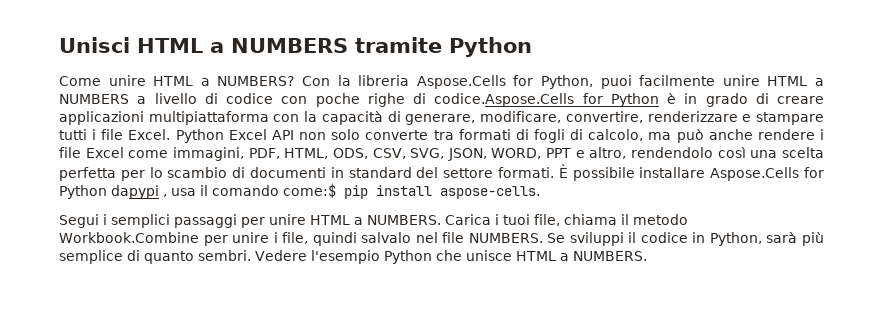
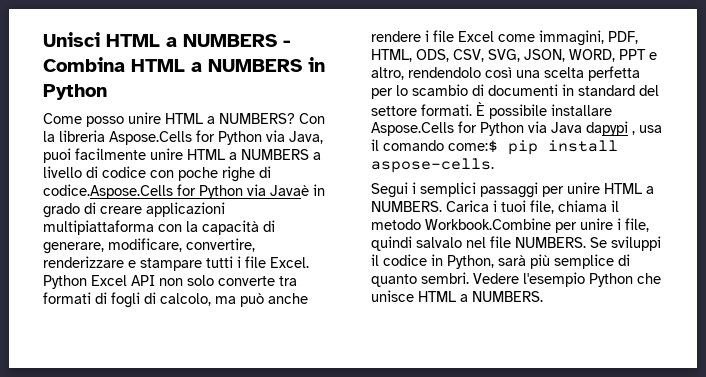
- Unisci HTML a NUMBERS tramite Python
+ Unisci HTML a NUMBERS - Combina HTML a NUMBERS in Python
- Come unire HTML a NUMBERS?
+ Come posso unire HTML a NUMBERS?
- Con la libreria Aspose.Cells for Python, puoi facilmente unire HTML a NUMBERS a livello di codice con poche righe di codice.Aspose.Cells for Python è in grado di creare applicazioni multipiattaforma con la capacità di generare, modificare, convertire, renderizzare e stampare tutti i file Excel.
+ Con la libreria Aspose.Cells for Python via Java, puoi facilmente unire HTML a NUMBERS a livello di codice con poche righe di codice.Aspose.Cells for Python via Javaè in grado di creare applicazioni multipiattaforma con la capacità di generare, modificare, convertire, renderizzare e stampare tutti i file Excel.
- È possibile installare Aspose.Cells for Python dapypi , usa il comando come:$ pip install aspose-cells.
+ È possibile installare Aspose.Cells for Python via Java dapypi , usa il comando come:$ pip install aspose-cells.

